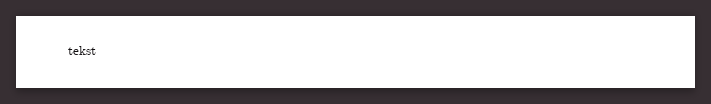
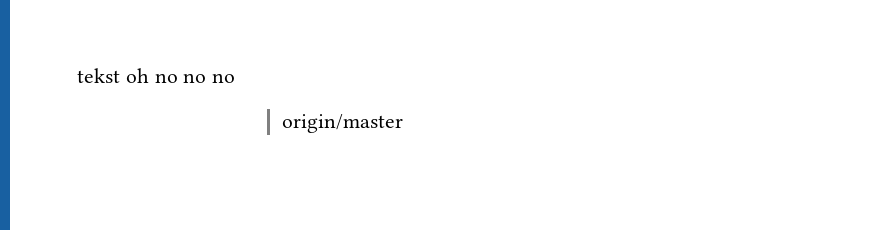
- tekst
+ tekst oh no no no
+ origin/master

